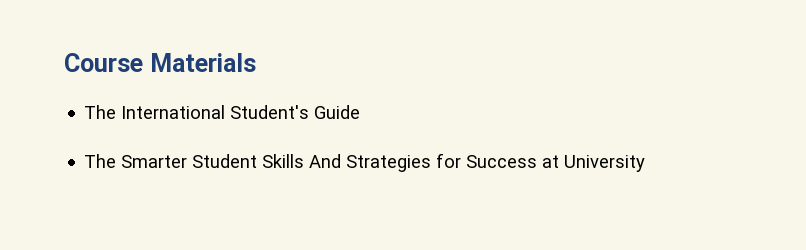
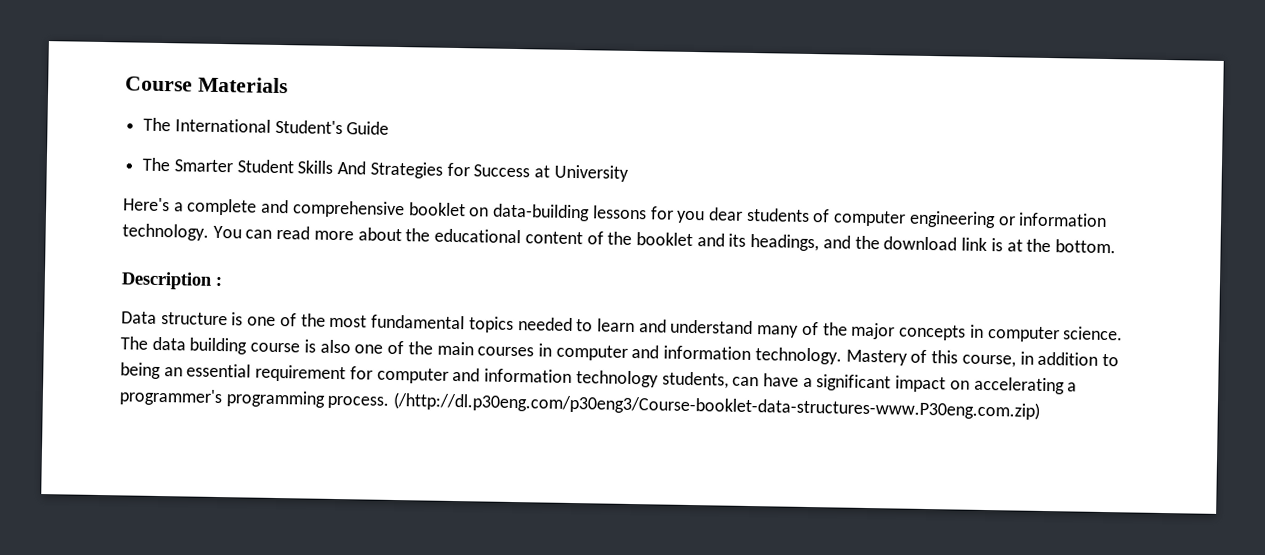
+ Here's a complete and comprehensive booklet on data-building lessons for you dear students of computer engineering or information technology. You can read more about the educational content of the booklet and its headings, and the download link is at the bottom.
+ Description :
+ Data structure is one of the most fundamental topics needed to learn and understand many of the major concepts in computer science. The data building course is also one of the main courses in computer and information technology. Mastery of this course, in addition to being an essential requirement for computer and information technology students, can have a significant impact on accelerating a programmer's programming process. (/http://dl.p30eng.com/p30eng3/Course-booklet-data-structures-www.P30eng.com.zip)

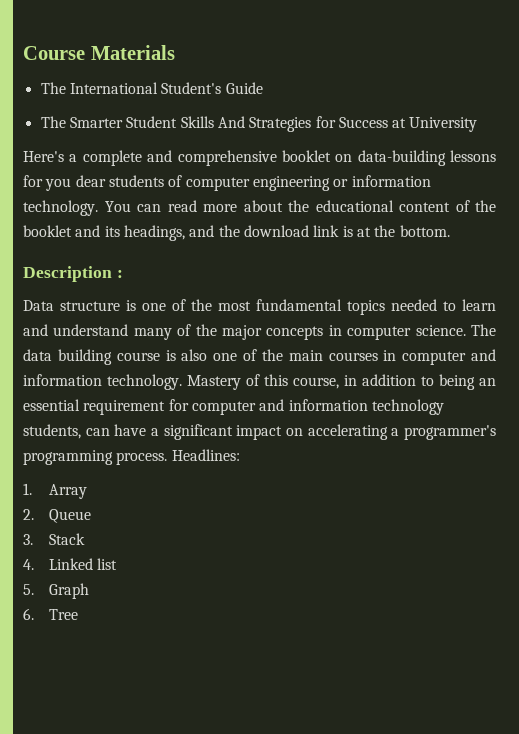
- (/http://dl.p30eng.com/p30eng3/Course-booklet-data-structures-www.P30eng.com.zip)
+ Headlines:
+ 1. Array
+ 2. Queue
+ 3. Stack
+ 4. Linked list
+ 5. Graph
+ 6. Tree

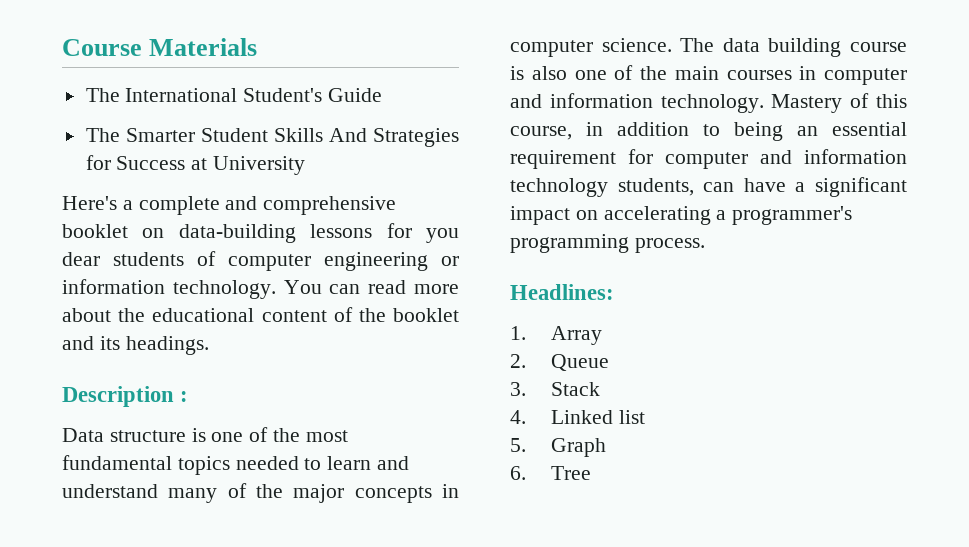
- You can read more about the educational content of the booklet and its headings, and the download link is at the bottom.
+ You can read more about the educational content of the booklet and its headings.
- Mastery of this course, in addition to being an essential requirement for computer and information technology students, can have a significant impact on accelerating a programmer's programming process. Headlines:
+ Mastery of this course, in addition to being an essential requirement for computer and information technology students, can have a significant impact on accelerating a programmer's programming process.
+ Headlines:

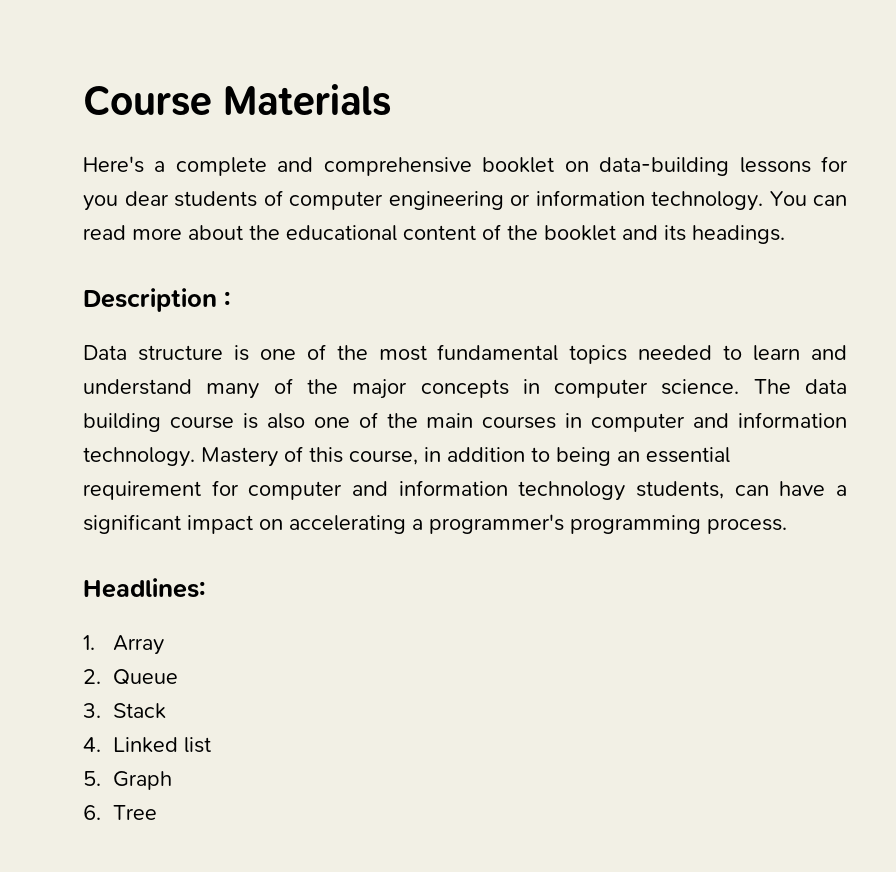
- The International Student's Guide
- The Smarter Student Skills And Strategies for Success at University

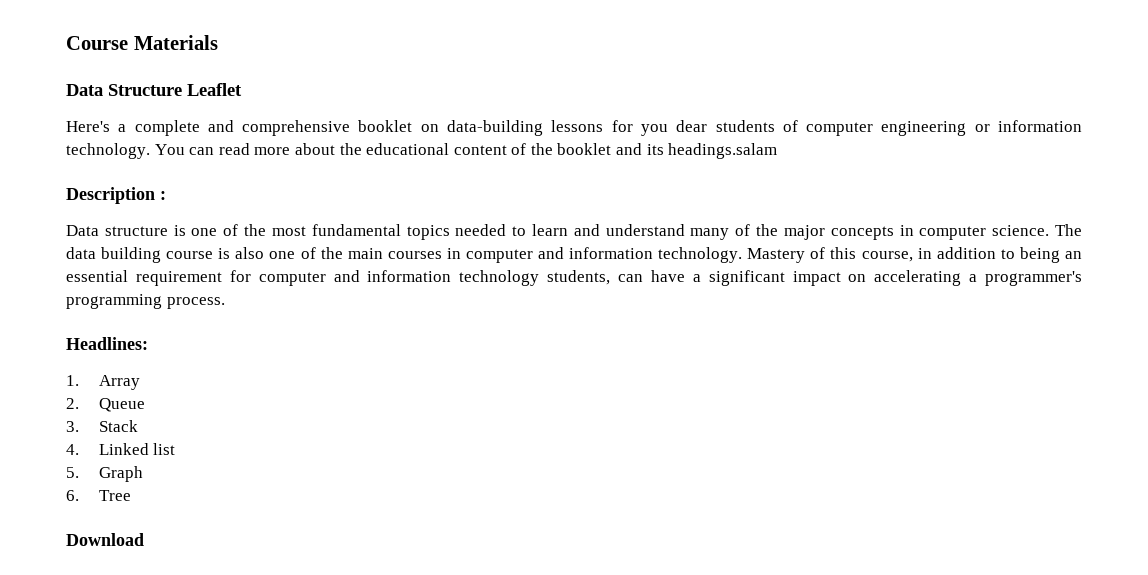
+ Data Structure Leaflet
- You can read more about the educational content of the booklet and its headings.
+ You can read more about the educational content of the booklet and its headings.salam
+ Download

